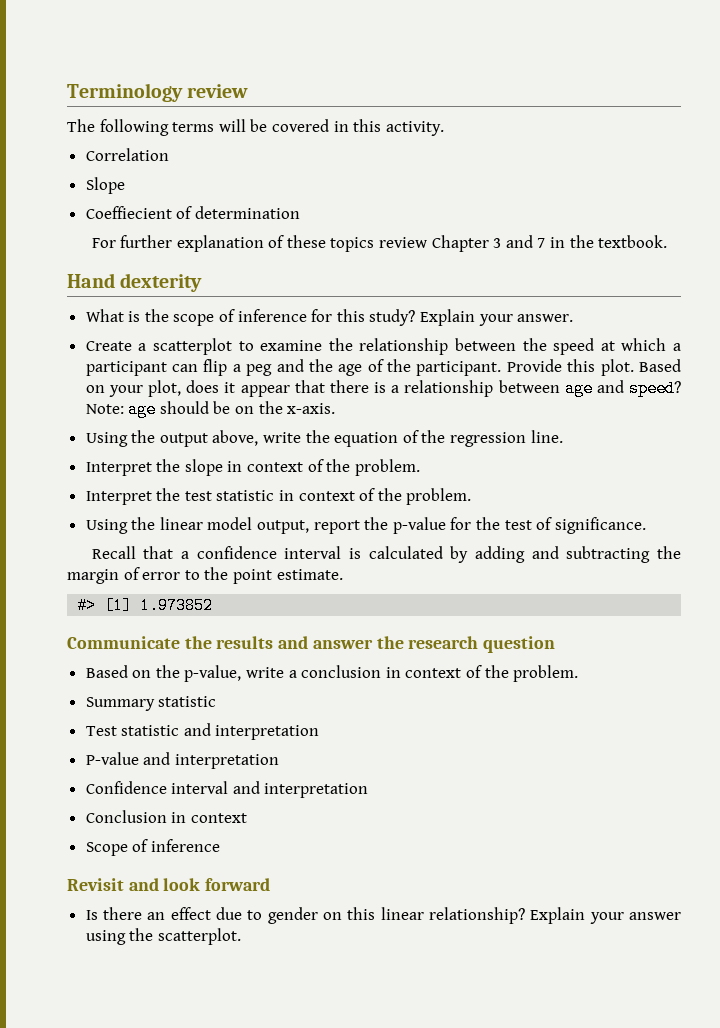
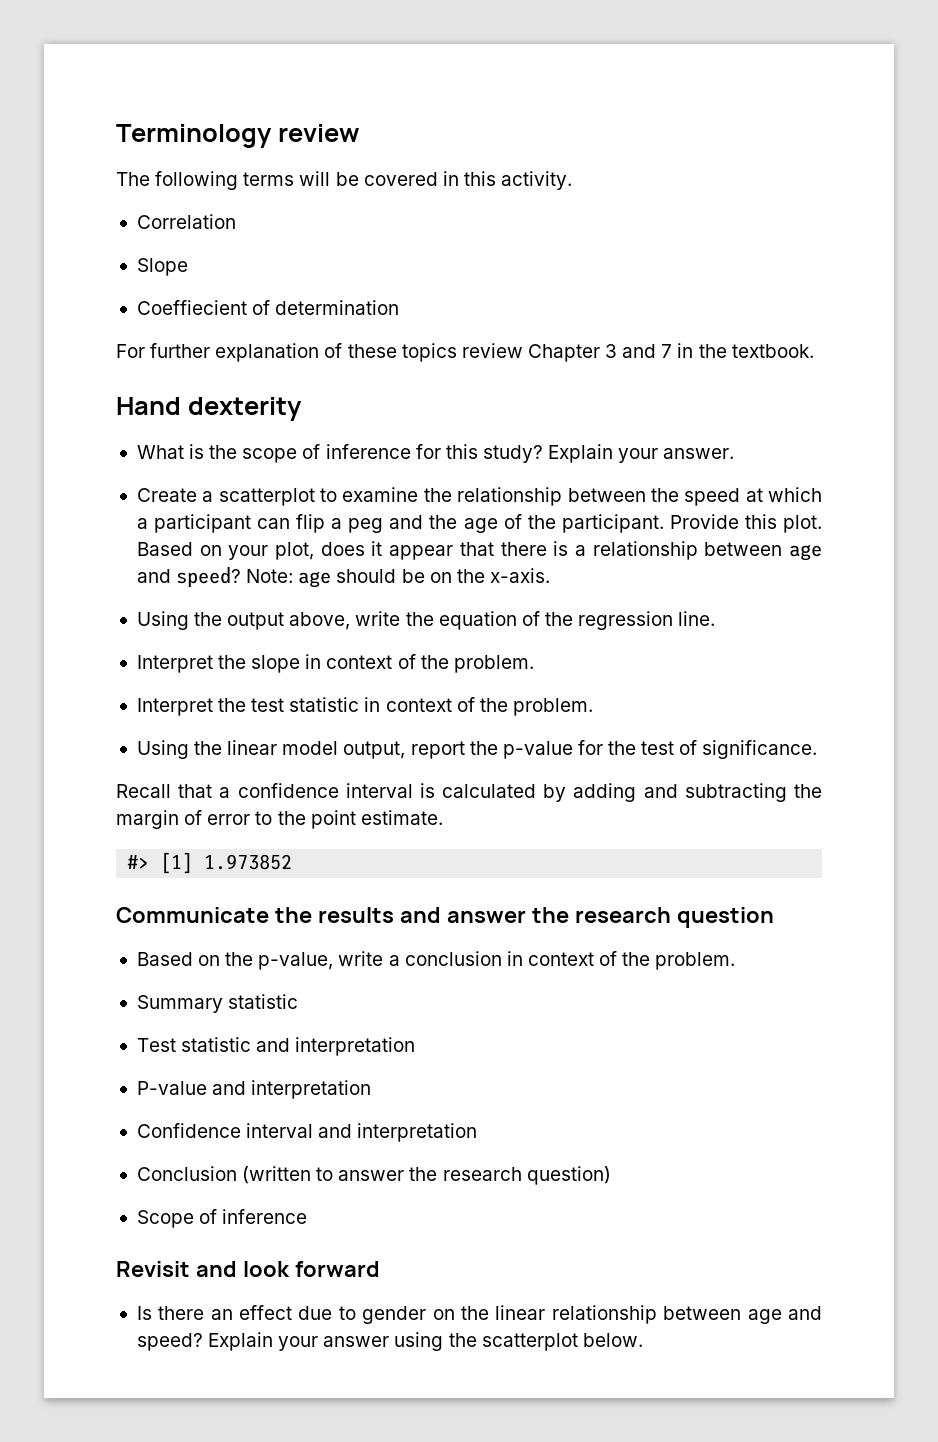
- Conclusion in context
+ Conclusion (written to answer the research question)
- Is there an effect due to gender on this linear relationship?
+ Is there an effect due to gender on the linear relationship between age and speed?
- Explain your answer using the scatterplot.
+ Explain your answer using the scatterplot below.

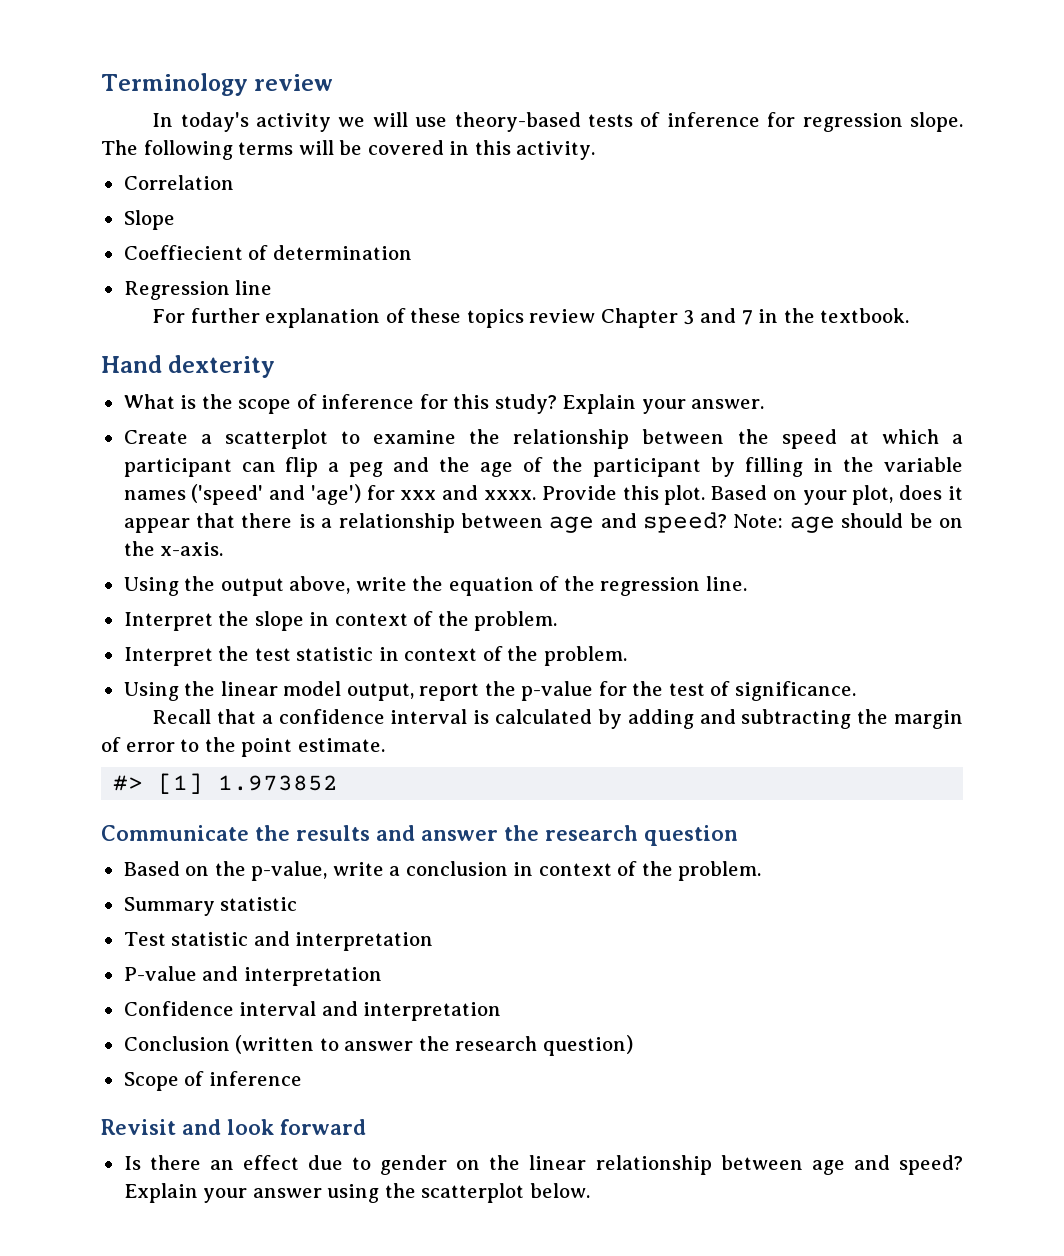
+ In today's activity we will use theory-based tests of inference for regression slope.
+ Regression line
- Create a scatterplot to examine the relationship between the speed at which a participant can flip a peg and the age of the participant.
+ Create a scatterplot to examine the relationship between the speed at which a participant can flip a peg and the age of the participant by filling in the variable names ('speed' and 'age') for xxx and xxxx.

